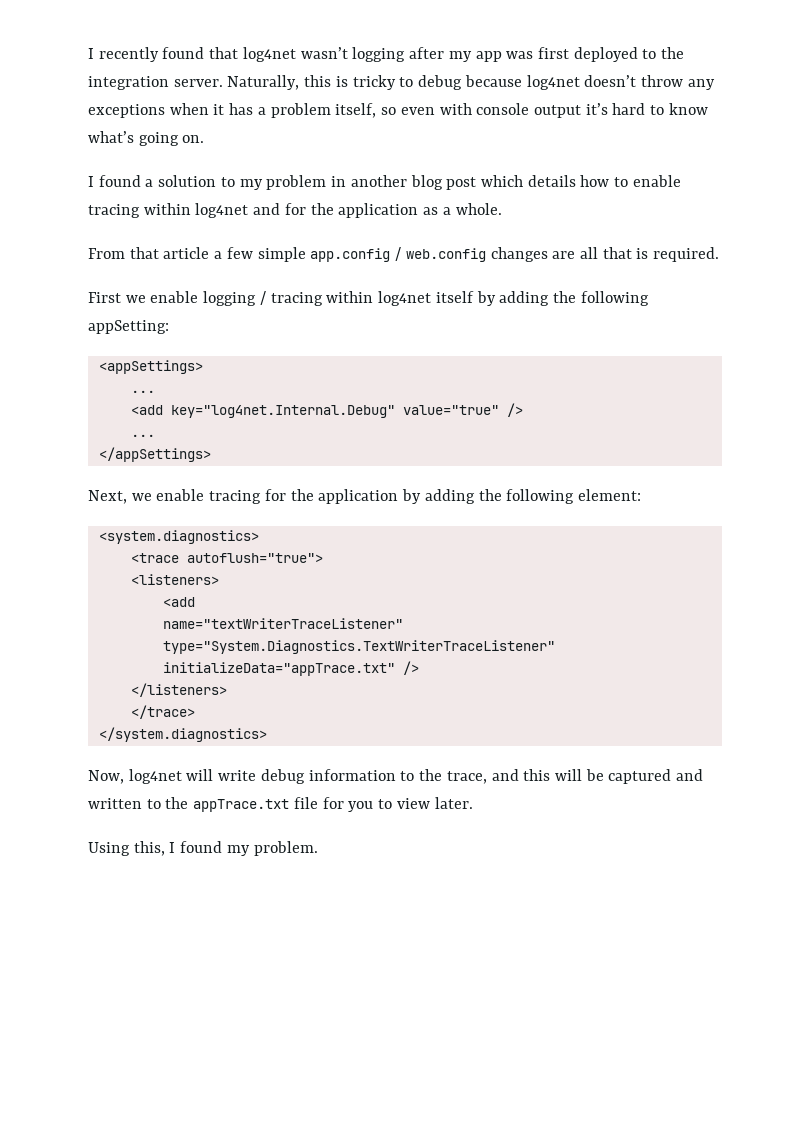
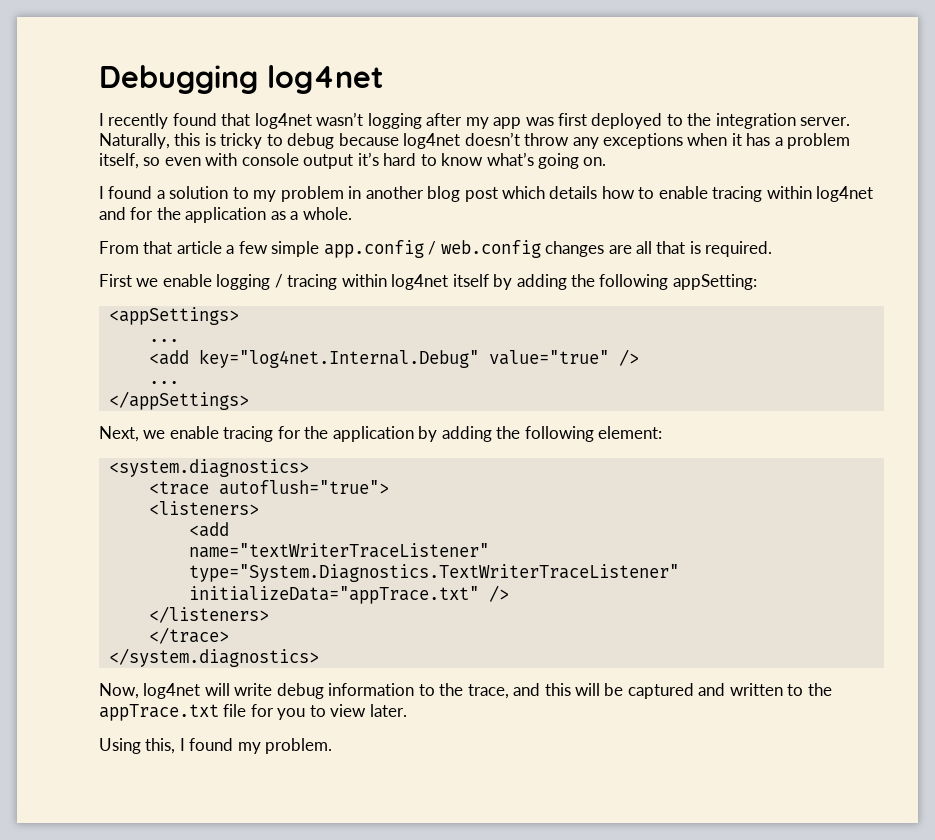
+ Debugging log4net

